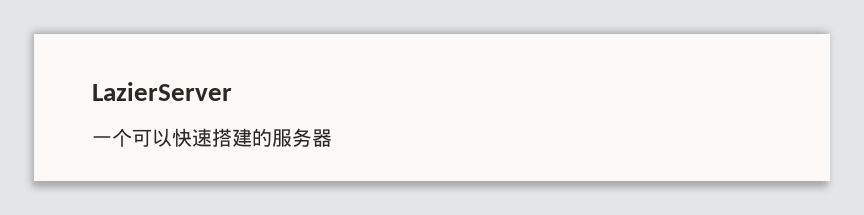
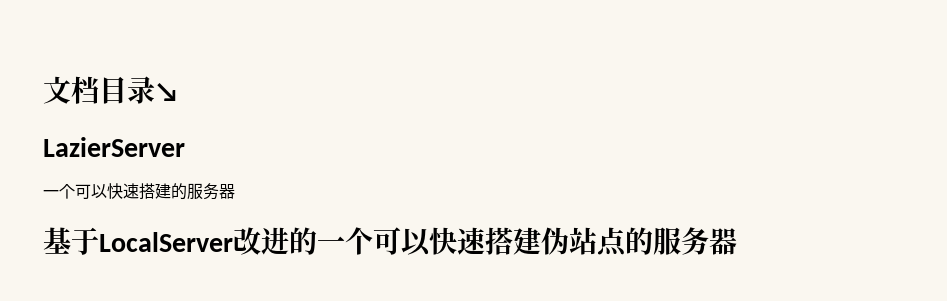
+ 文档目录↘
+ 基于LocalServer改进的一个可以快速搭建伪站点的服务器

